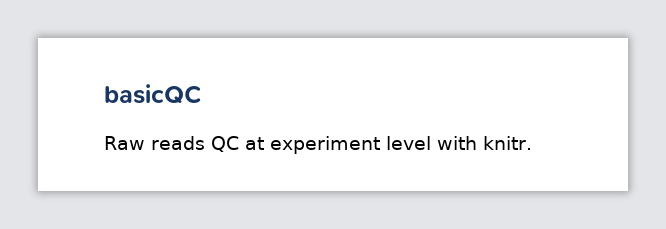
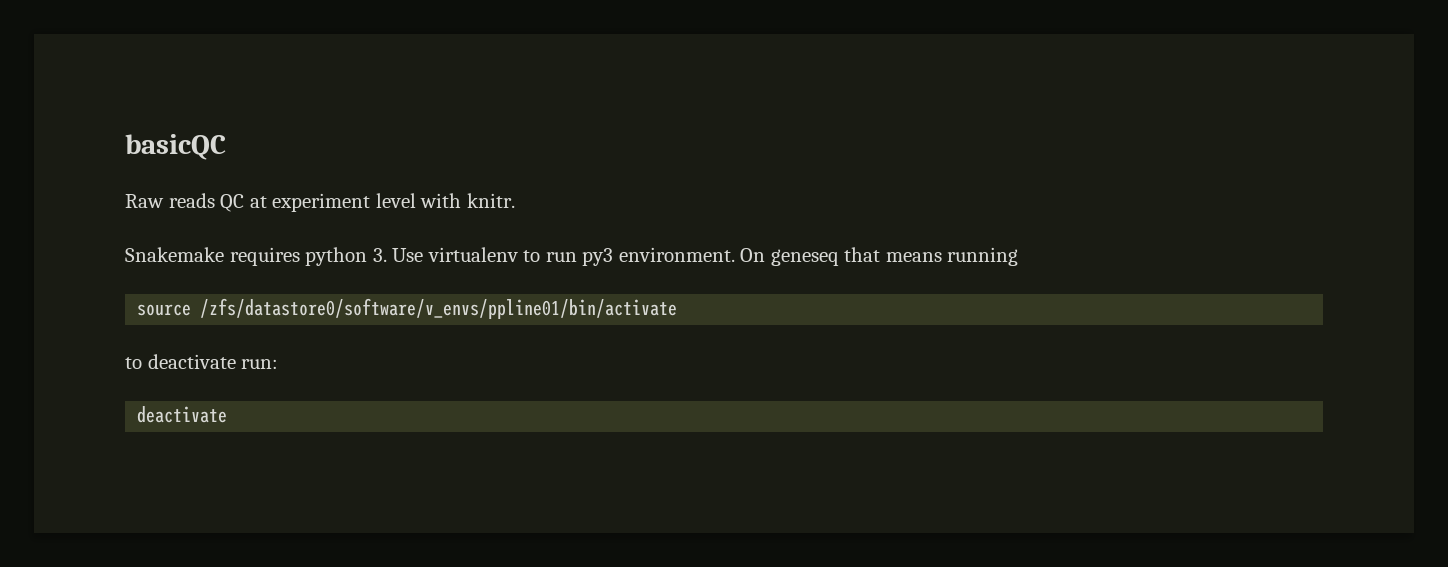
+ Snakemake requires python 3. Use virtualenv to run py3 environment. On geneseq that means running
+ source /zfs/datastore0/software/v_envs/ppline01/bin/activate
+ to deactivate run:
+ deactivate

